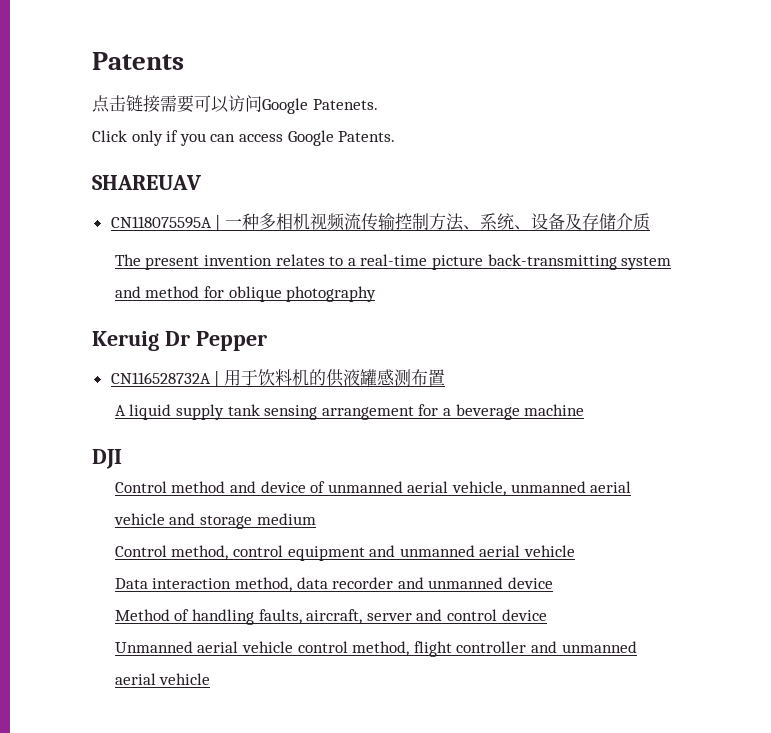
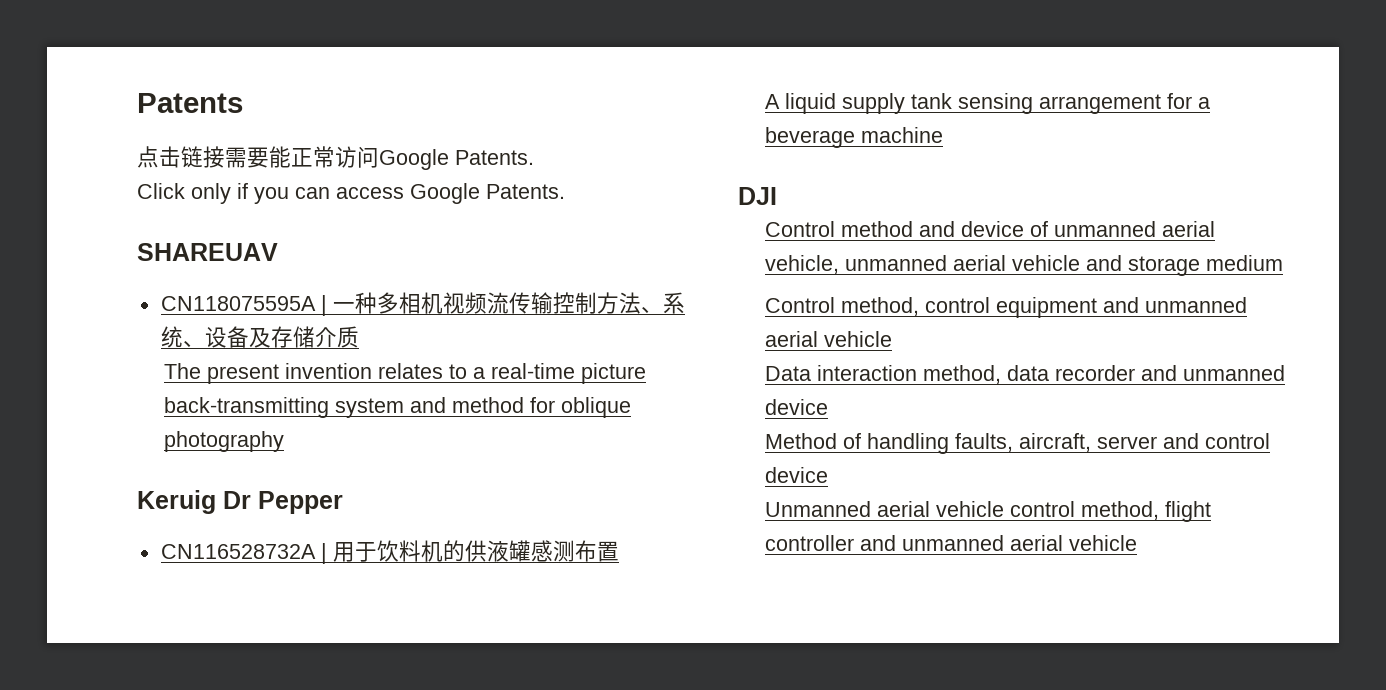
- 点击链接需要可以访问Google Patenets.
+ 点击链接需要能正常访问Google Patents.

